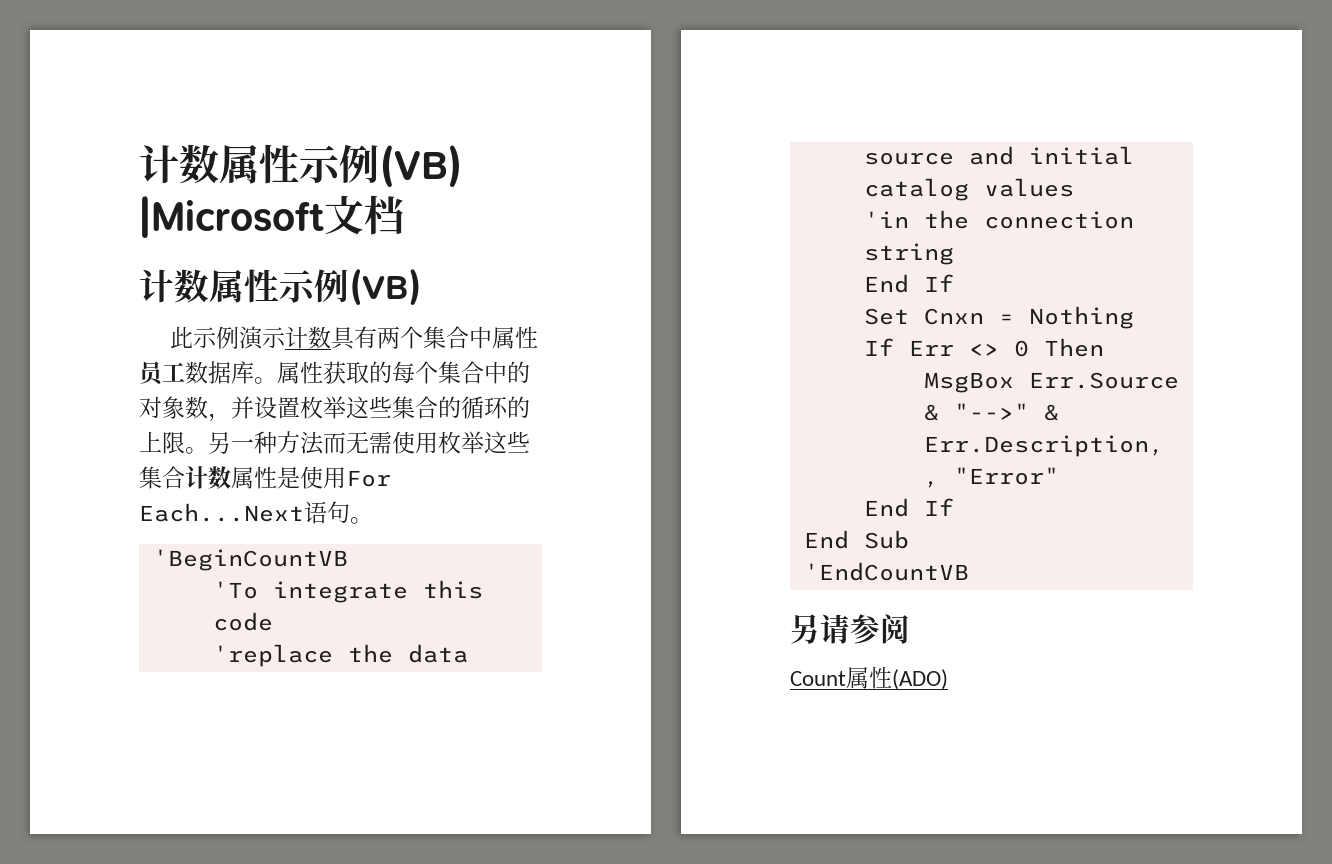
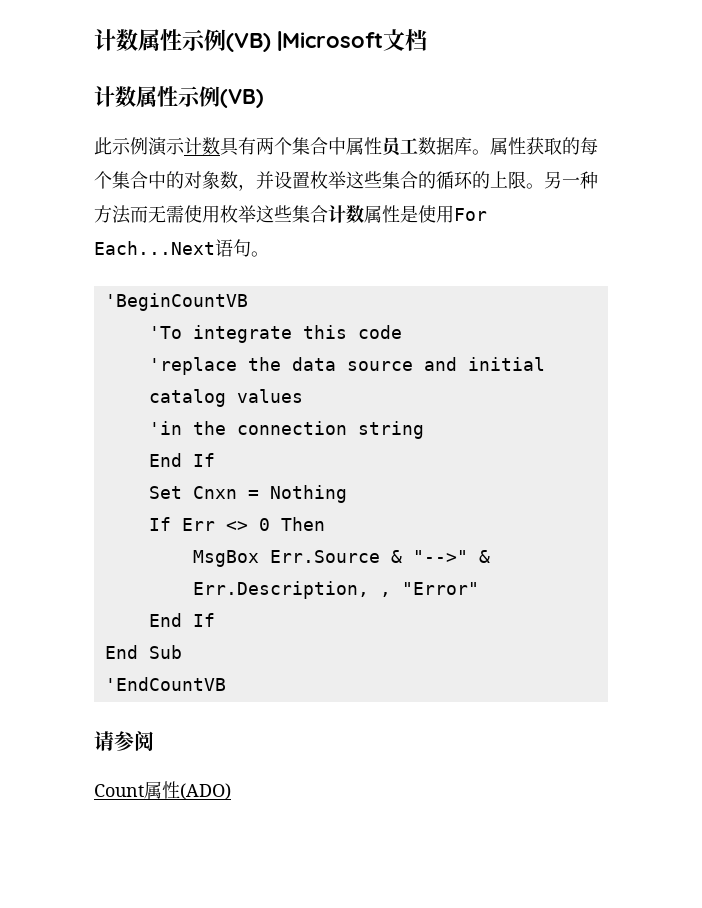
- 另请参阅
+ 请参阅

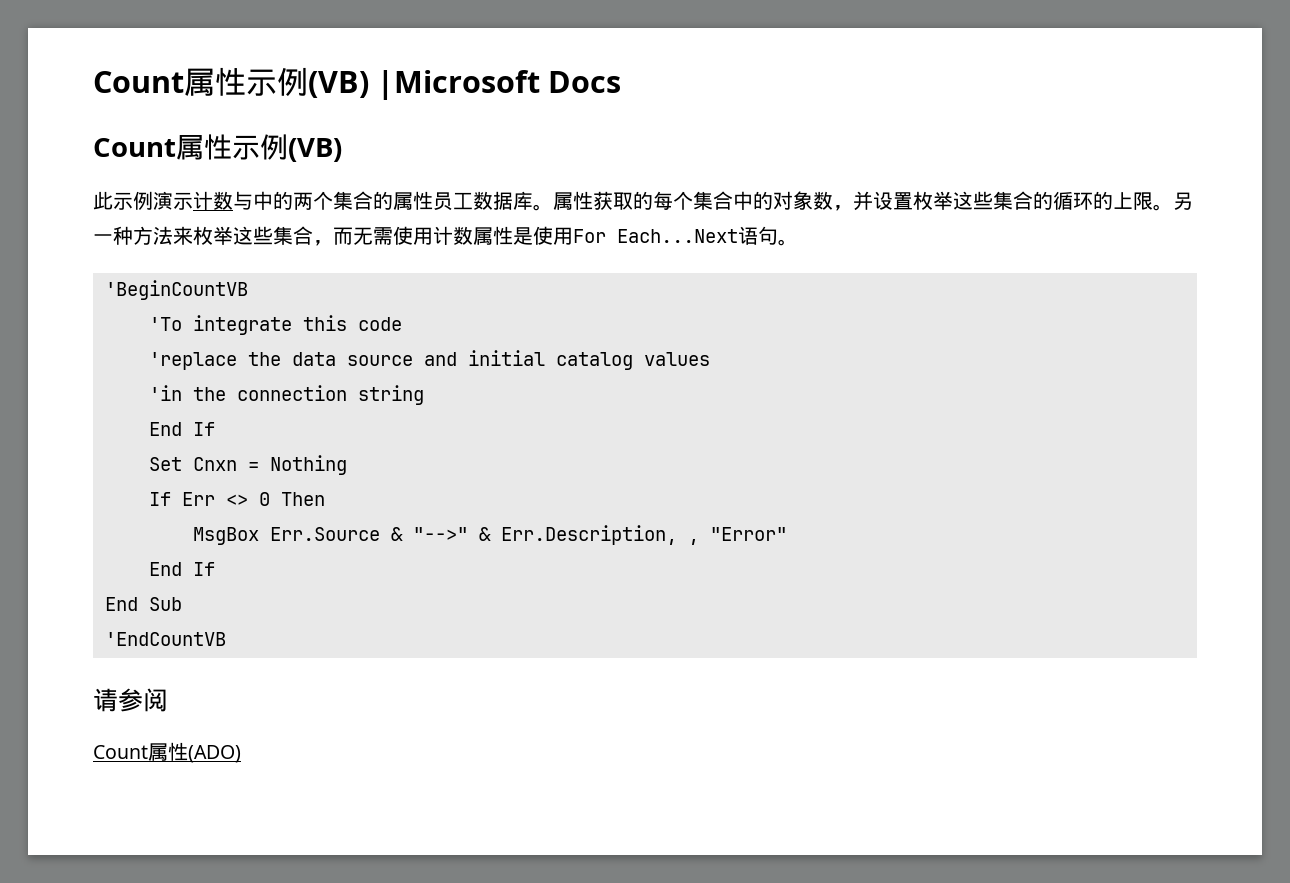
- 计数属性示例(VB) |Microsoft文档
- 计数属性示例(VB)
+ Count属性示例(VB) |Microsoft Docs
+ Count属性示例(VB)
- 此示例演示计数具有两个集合中属性员工数据库。
+ 此示例演示计数与中的两个集合的属性员工数据库。
- 另一种方法而无需使用枚举这些集合计数属性是使用For Each...Next语句。
+ 另一种方法来枚举这些集合，而无需使用计数属性是使用For Each...Next语句。

